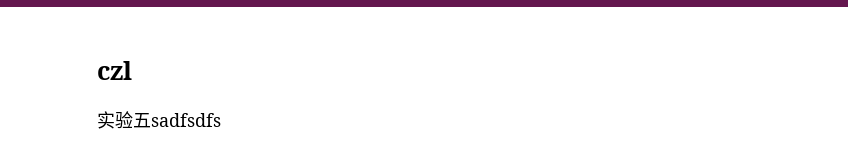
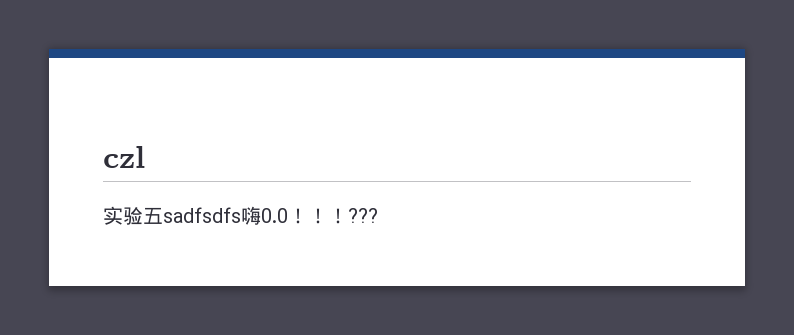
- 实验五sadfsdfs
+ 实验五sadfsdfs嗨0.0！！！???

